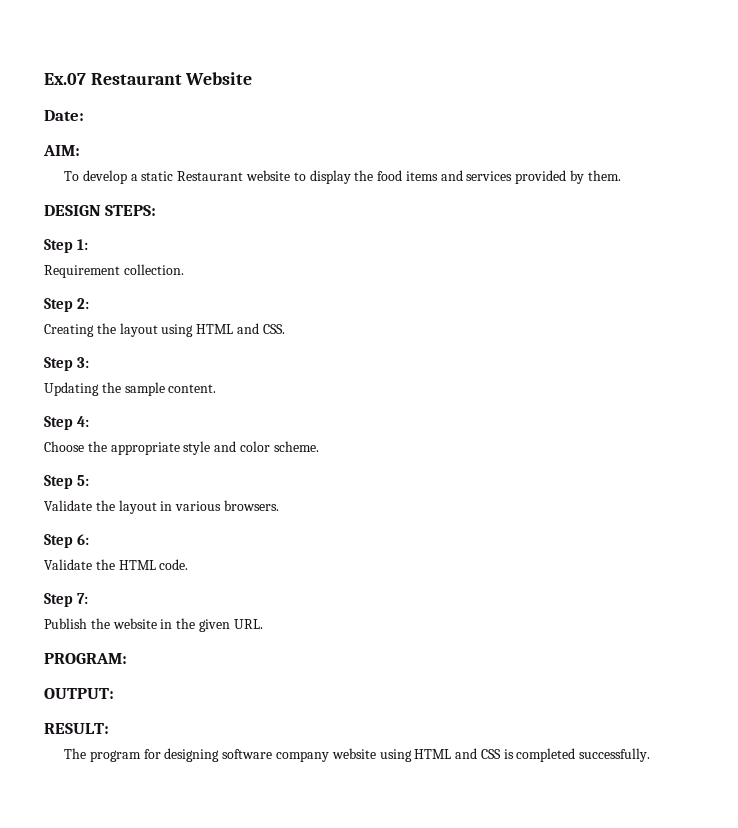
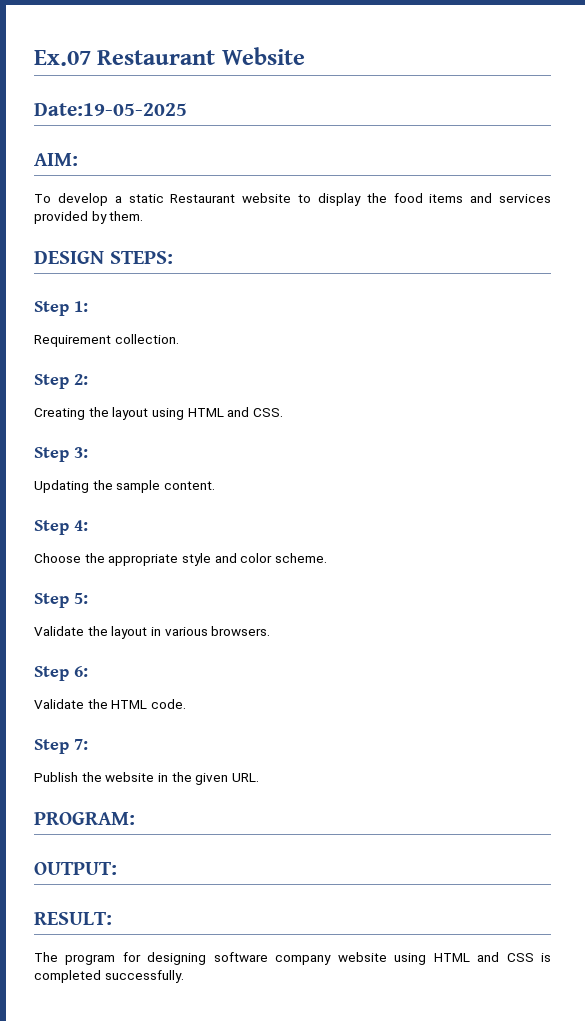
- Date:
+ Date:19-05-2025

